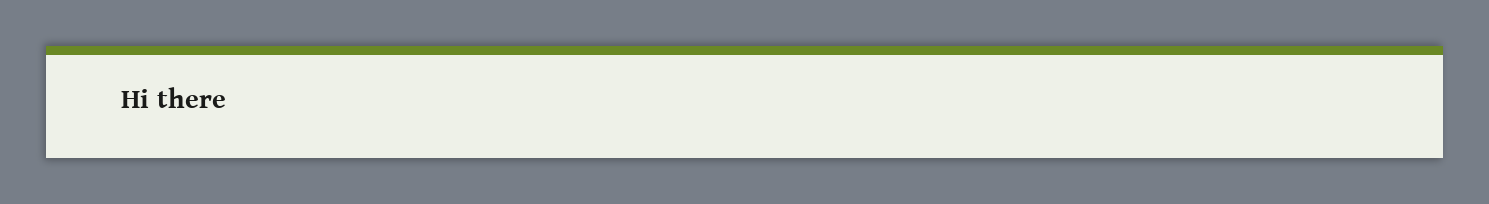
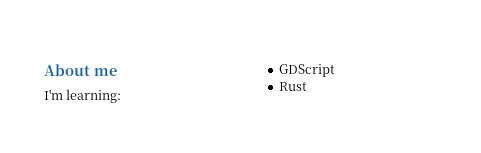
- Hi there
+ About me
+ I'm learning:
+ GDScript
+ Rust

